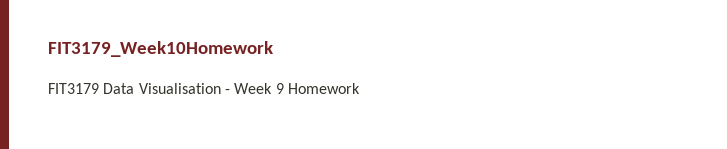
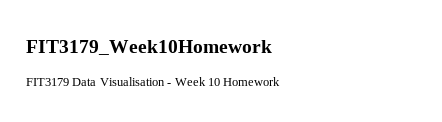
- FIT3179 Data Visualisation - Week 9 Homework
+ FIT3179 Data Visualisation - Week 10 Homework

